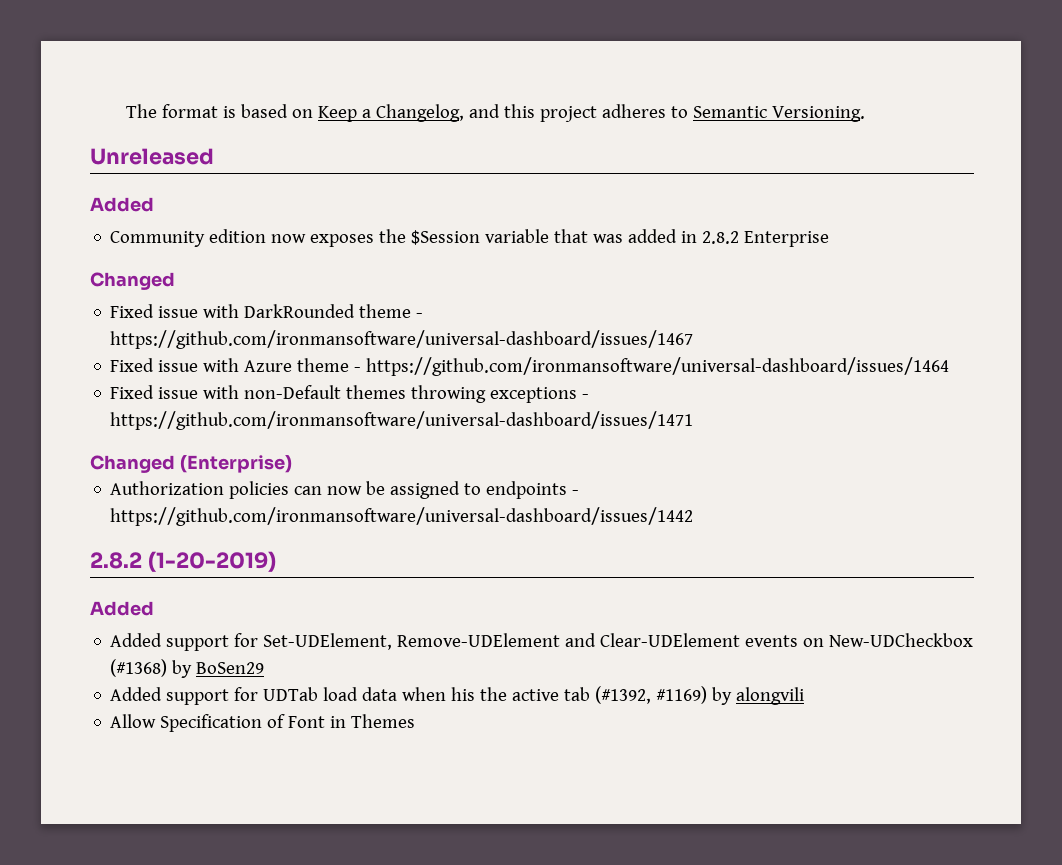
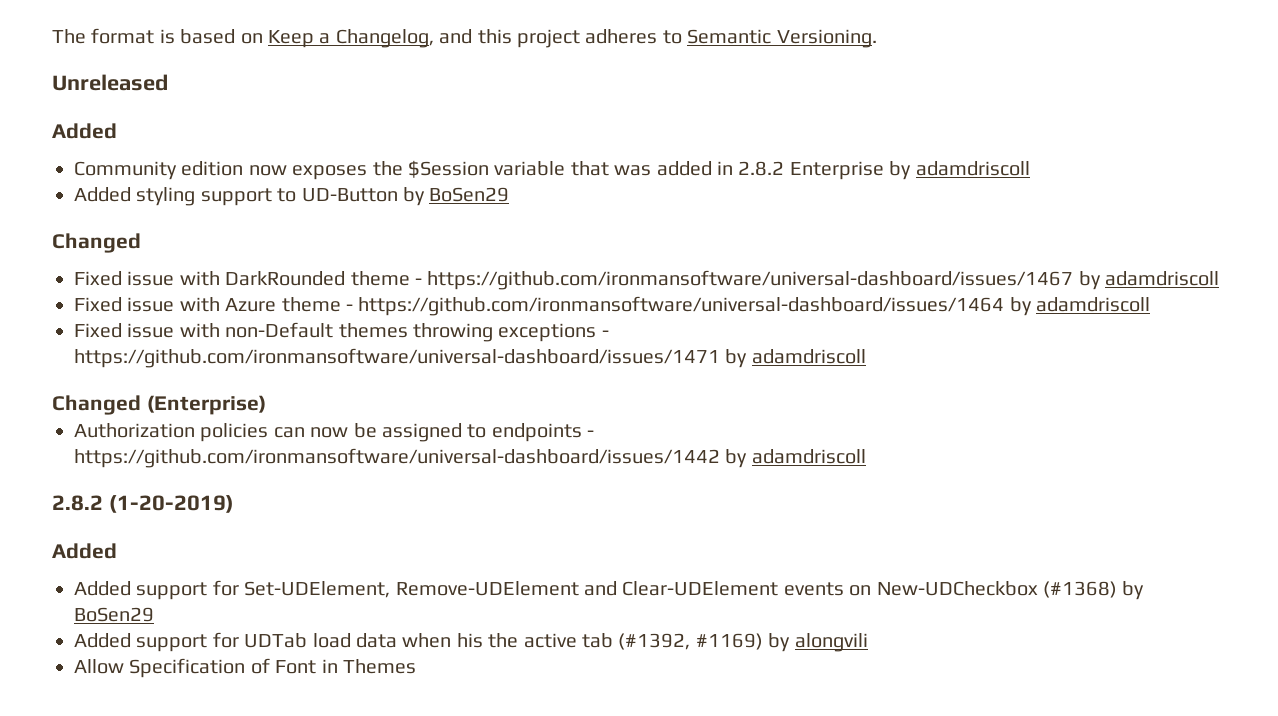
- Community edition now exposes the $Session variable that was added in 2.8.2 Enterprise
+ Community edition now exposes the $Session variable that was added in 2.8.2 Enterprise by adamdriscoll
+ Added styling support to UD-Button by BoSen29
- Fixed issue with DarkRounded theme - https://github.com/ironmansoftware/universal-dashboard/issues/1467
+ Fixed issue with DarkRounded theme - https://github.com/ironmansoftware/universal-dashboard/issues/1467 by adamdriscoll
- Fixed issue with Azure theme - https://github.com/ironmansoftware/universal-dashboard/issues/1464
+ Fixed issue with Azure theme - https://github.com/ironmansoftware/universal-dashboard/issues/1464 by adamdriscoll
- Fixed issue with non-Default themes throwing exceptions - https://github.com/ironmansoftware/universal-dashboard/issues/1471
+ Fixed issue with non-Default themes throwing exceptions - https://github.com/ironmansoftware/universal-dashboard/issues/1471 by adamdriscoll
- Authorization policies can now be assigned to endpoints - https://github.com/ironmansoftware/universal-dashboard/issues/1442
+ Authorization policies can now be assigned to endpoints - https://github.com/ironmansoftware/universal-dashboard/issues/1442 by adamdriscoll

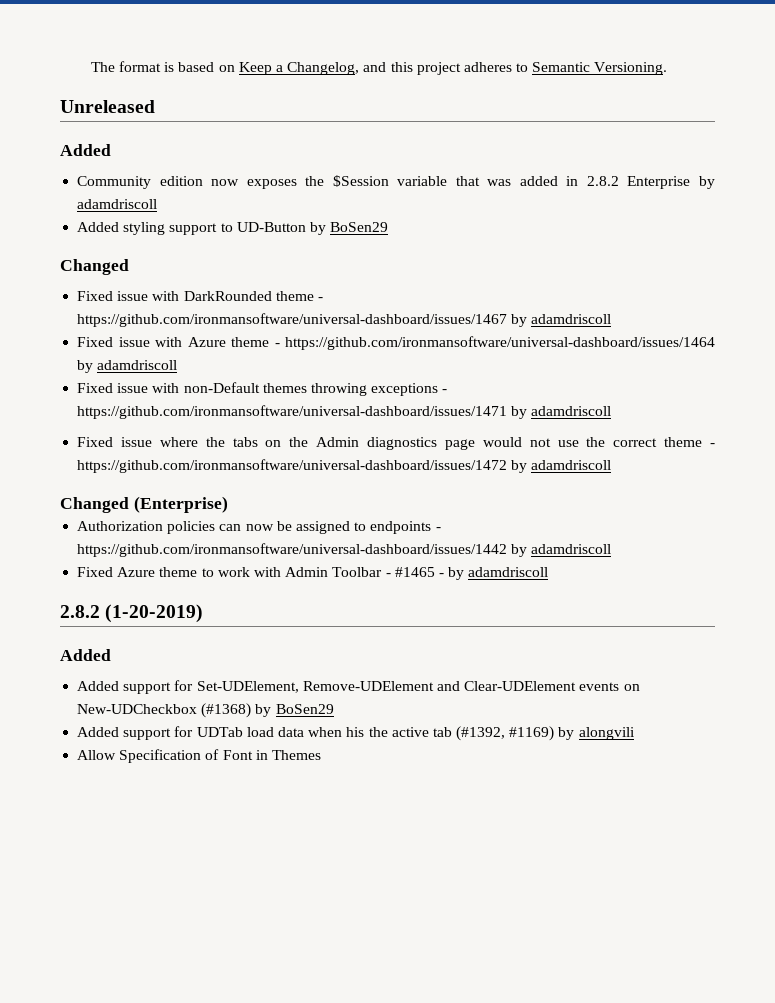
+ Fixed issue where the tabs on the Admin diagnostics page would not use the correct theme - https://github.com/ironmansoftware/universal-dashboard/issues/1472 by adamdriscoll
+ Fixed Azure theme to work with Admin Toolbar - #1465 - by adamdriscoll

